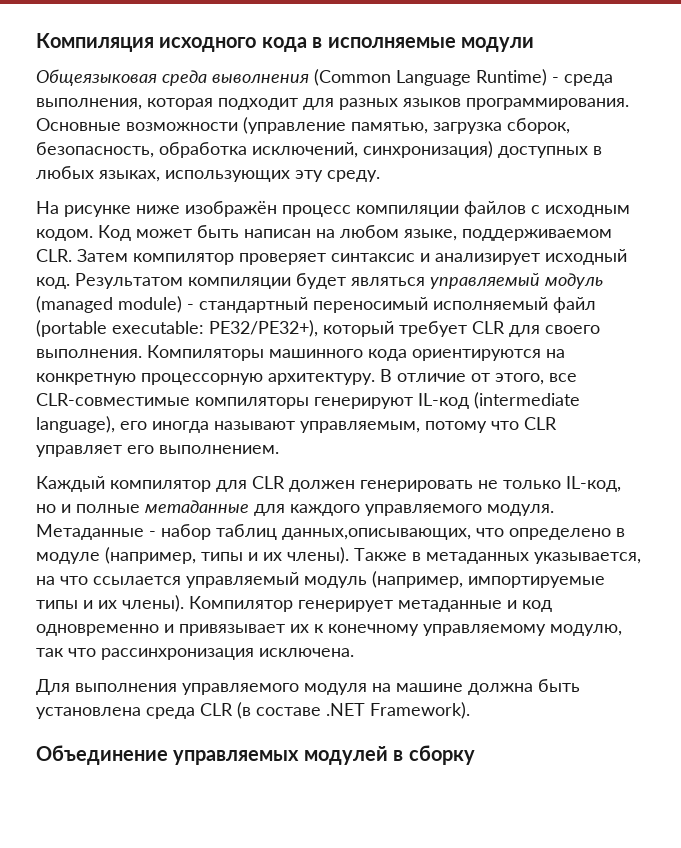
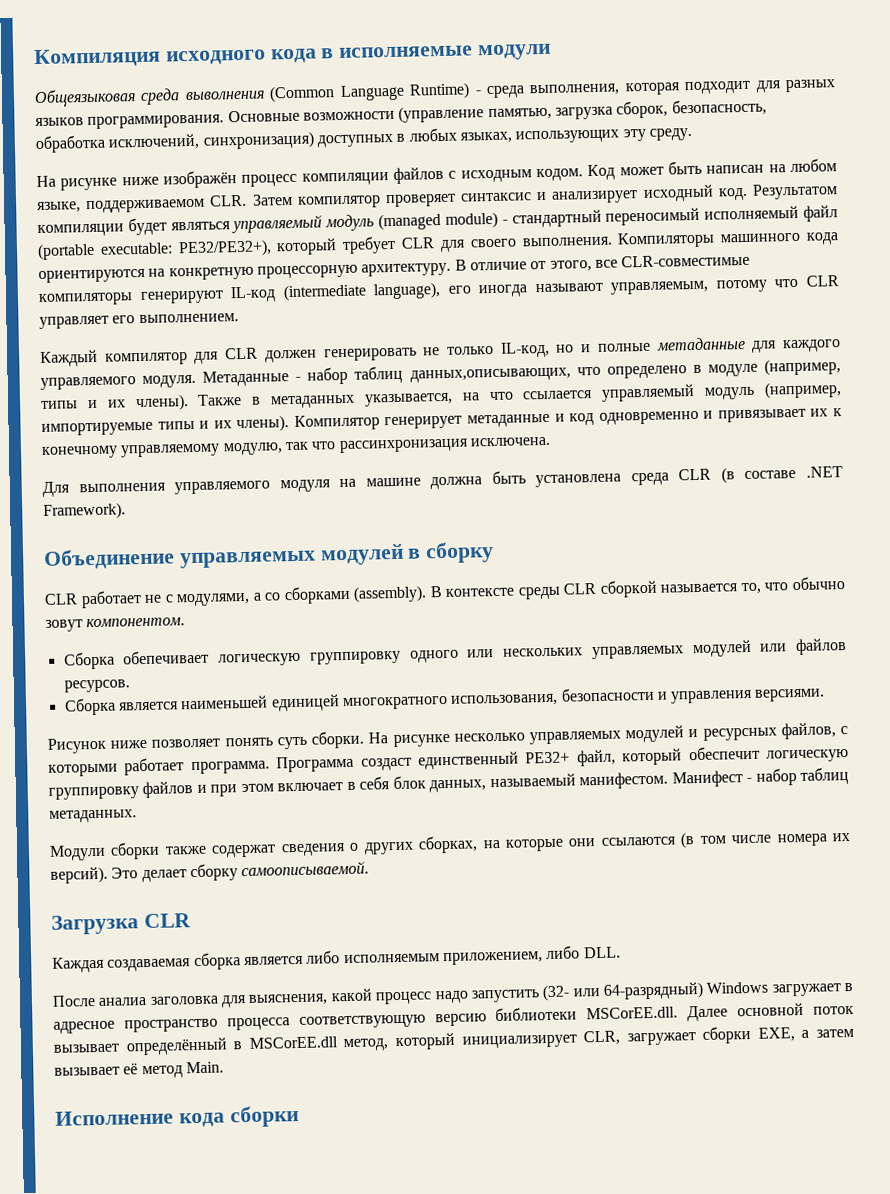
+ CLR работает не с модулями, а со сборками (assembly). В контексте среды CLR сборкой называется то, что обычно зовут компонентом.
+ Сборка обепечивает логическую группировку одного или нескольких управляемых модулей или файлов ресурсов.
+ Сборка является наименьшей единицей многократного использования, безопасности и управления версиями.
+ Рисунок ниже позволяет понять суть сборки. На рисунке несколько управляемых модулей и ресурсных файлов, с которыми работает программа. Программа создаст единственный PE32+ файл, который обеспечит логическую группировку файлов и при этом включает в себя блок данных, называемый манифестом. Манифест - набор таблиц метаданных.
+ Модули сборки также содержат сведения о других сборках, на которые они ссылаются (в том числе номера их версий). Это делает сборку самоописываемой.
+ Загрузка CLR
+ Каждая создаваемая сборка является либо исполняемым приложением, либо DLL.
+ После аналиа заголовка для выяснения, какой процесс надо запустить (32- или 64-разрядный) Windows загружает в адресное пространство процесса соответствующую версию библиотеки MSCorEE.dll. Далее основной поток вызывает определённый в MSCorEE.dll метод, который инициализирует CLR, загружает сборки EXE, а затем вызывает её метод Main.
+ Исполнение кода сборки

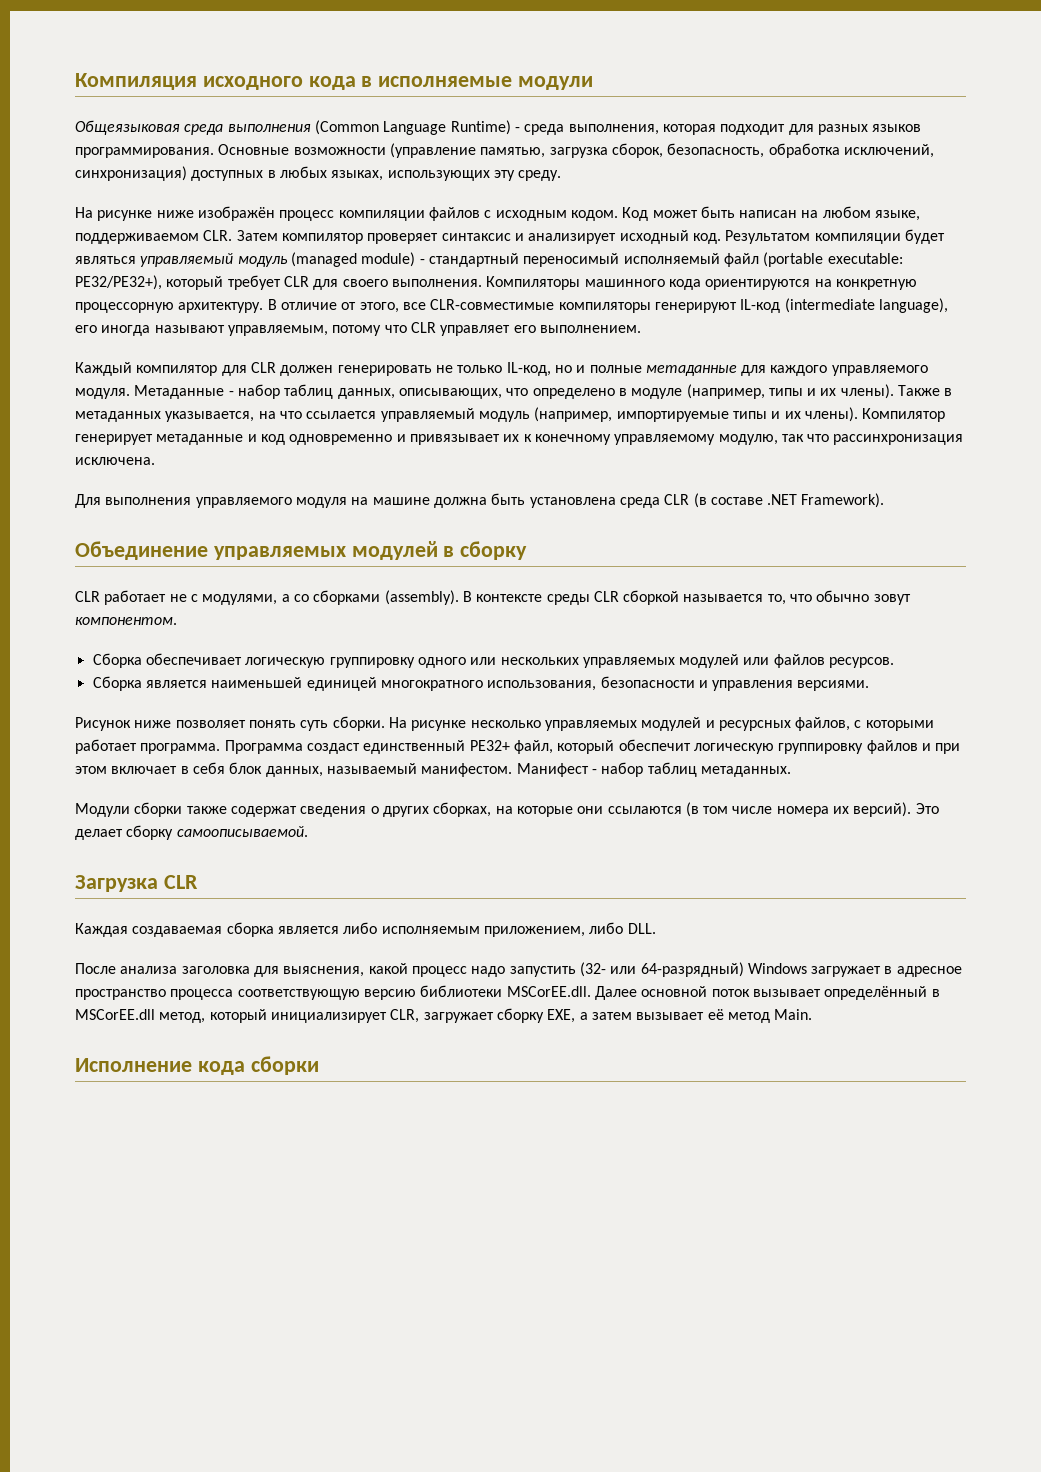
- Общеязыковая среда выволнения (Common Language Runtime) - среда выполнения, которая подходит для разных языков программирования.
+ Общеязыковая среда выполнения (Common Language Runtime) - среда выполнения, которая подходит для разных языков программирования.
- Метаданные - набор таблиц данных,описывающих, что определено в модуле (например, типы и их члены).
+ Метаданные - набор таблиц данных, описывающих, что определено в модуле (например, типы и их члены).
- Сборка обепечивает логическую группировку одного или нескольких управляемых модулей или файлов ресурсов.
+ Сборка обеспечивает логическую группировку одного или нескольких управляемых модулей или файлов ресурсов.
- После аналиа заголовка для выяснения, какой процесс надо запустить (32- или 64-разрядный) Windows загружает в адресное пространство процесса соответствующую версию библиотеки MSCorEE.dll. Далее основной поток вызывает определённый в MSCorEE.dll метод, который инициализирует CLR, загружает сборки EXE, а затем вызывает её метод Main.
+ После анализа заголовка для выяснения, какой процесс надо запустить (32- или 64-разрядный) Windows загружает в адресное пространство процесса соответствующую версию библиотеки MSCorEE.dll. Далее основной поток вызывает определённый в MSCorEE.dll метод, который инициализирует CLR, загружает сборку EXE, а затем вызывает её метод Main.

